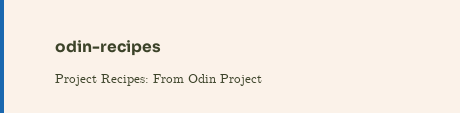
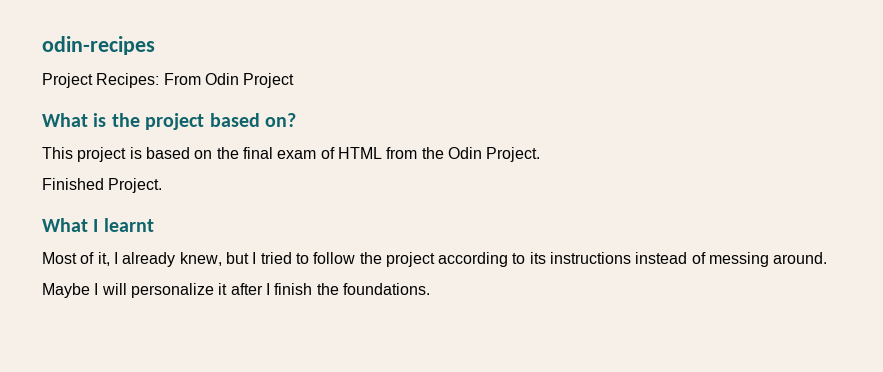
+ What is the project based on?
+ This project is based on the final exam of HTML from the Odin Project.
+ Finished Project.
+ What I learnt
+ Most of it, I already knew, but I tried to follow the project according to its instructions instead of messing around.
+ Maybe I will personalize it after I finish the foundations.

